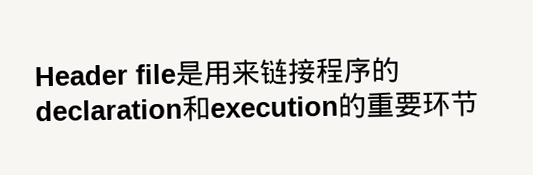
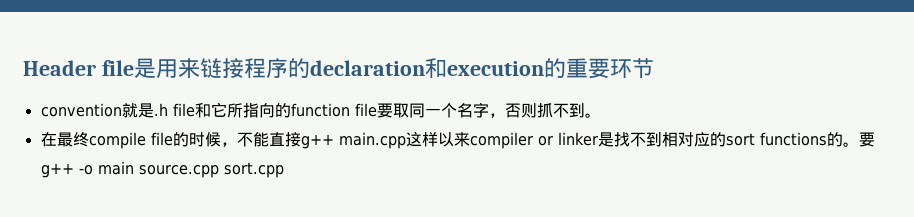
+ convention就是.h file和它所指向的function file要取同一个名字，否则抓不到。
+ 在最终compile file的时候，不能直接g++ main.cpp这样以来compiler or linker是找不到相对应的sort functions的。要g++ -o main source.cpp sort.cpp

